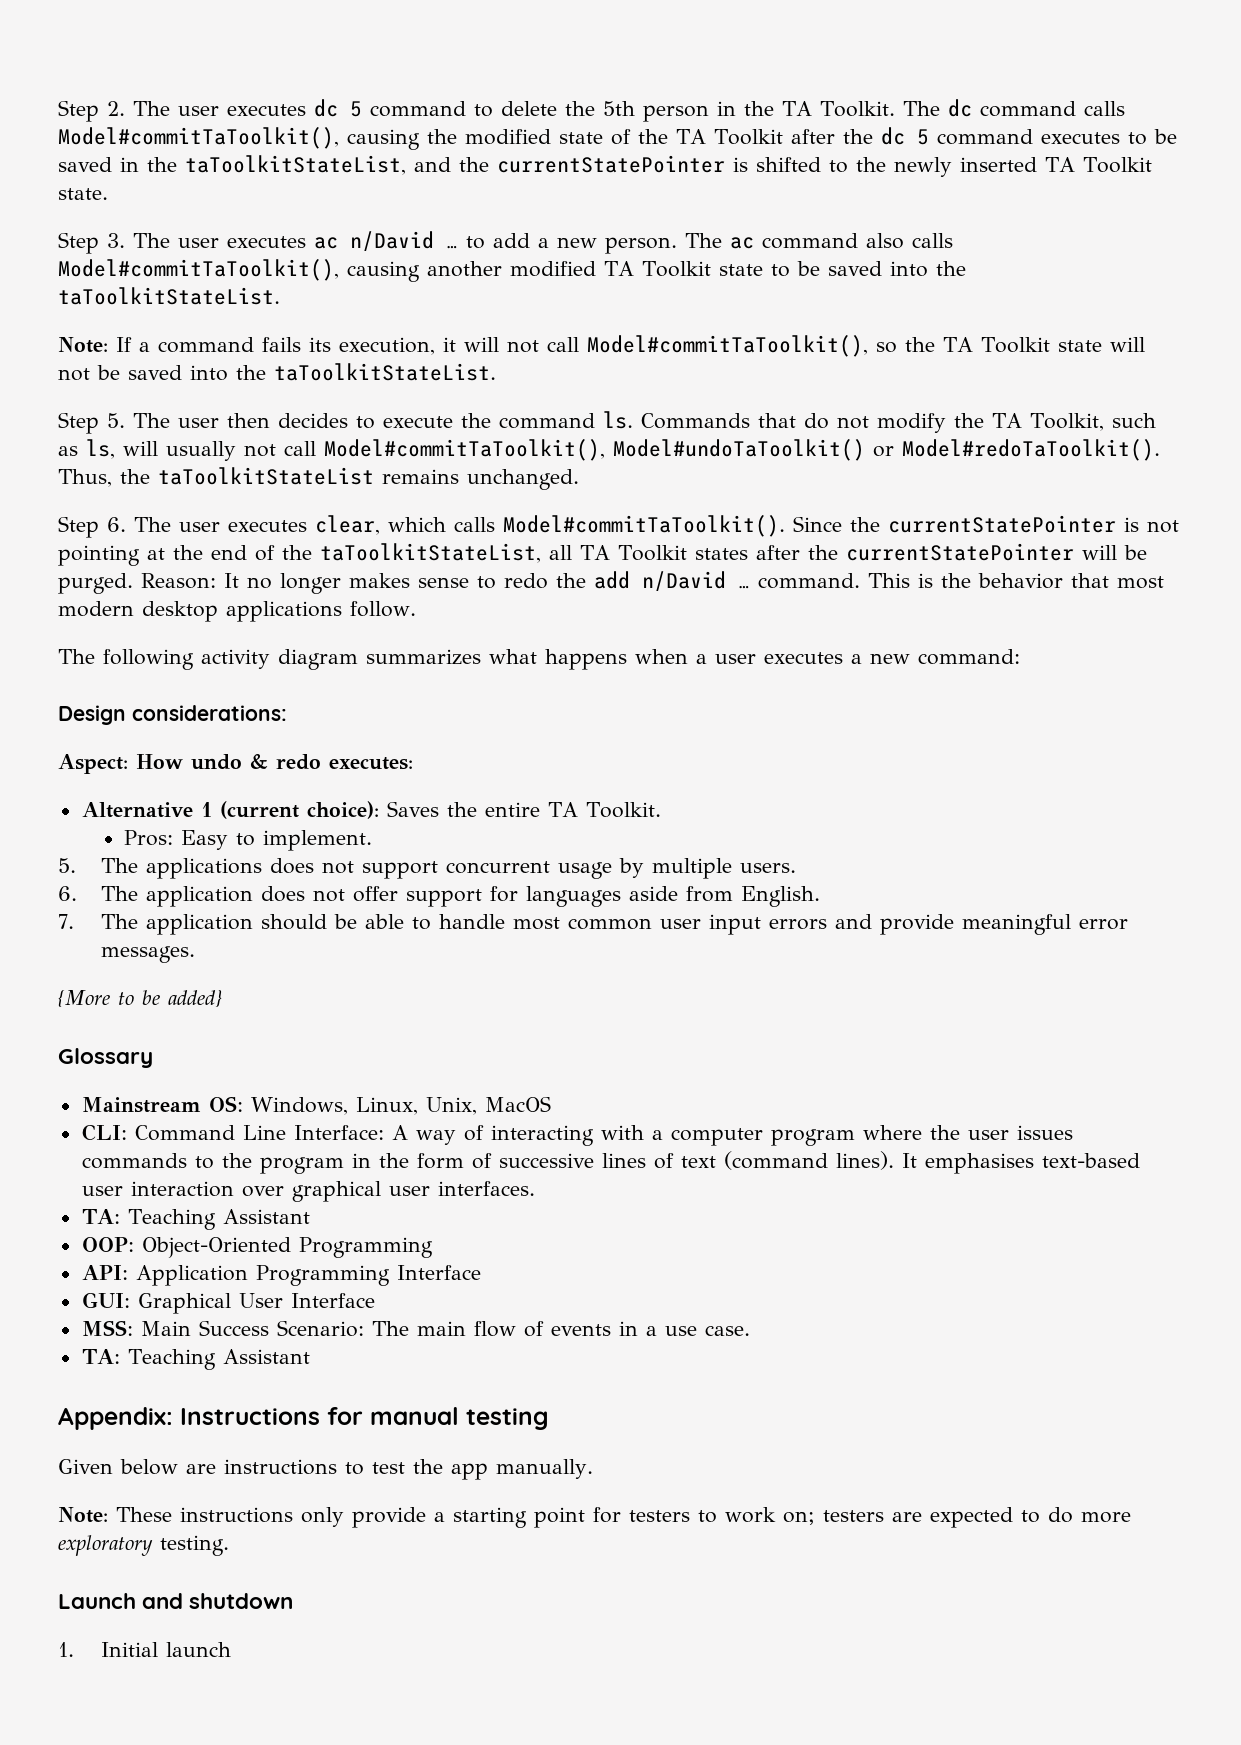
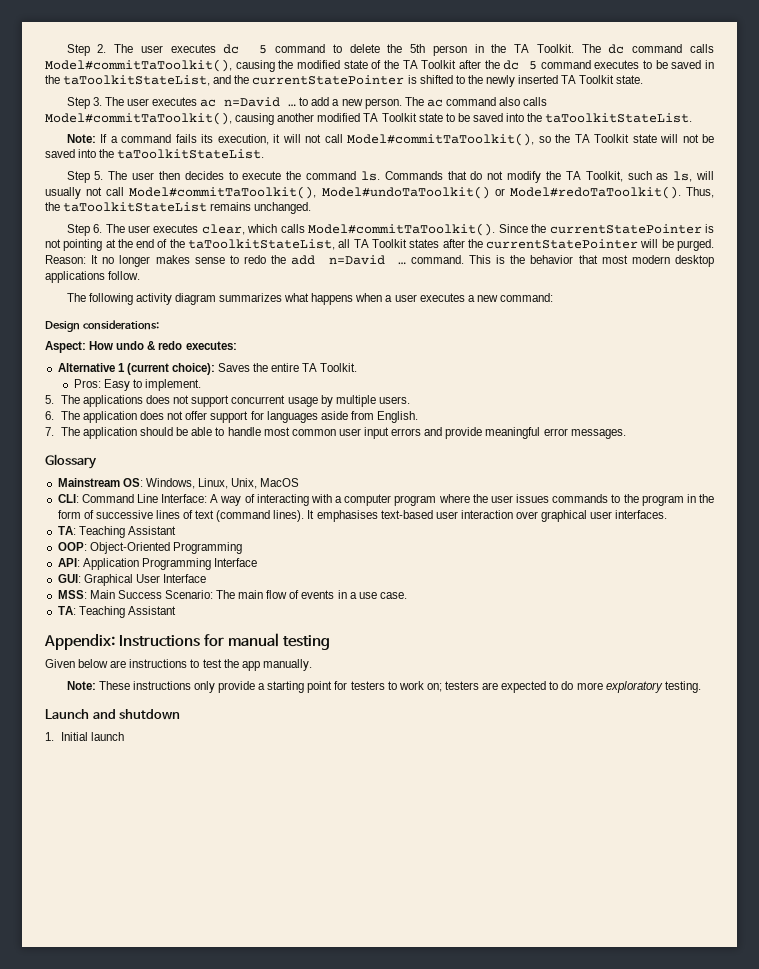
- Step 3. The user executes ac n/David … to add a new person.
+ Step 3. The user executes ac n=David … to add a new person.
- Reason: It no longer makes sense to redo the add n/David … command.
+ Reason: It no longer makes sense to redo the add n=David … command.
- {More to be added}

